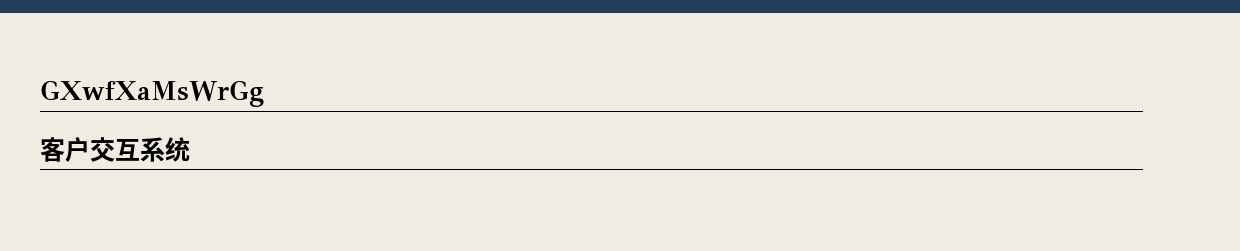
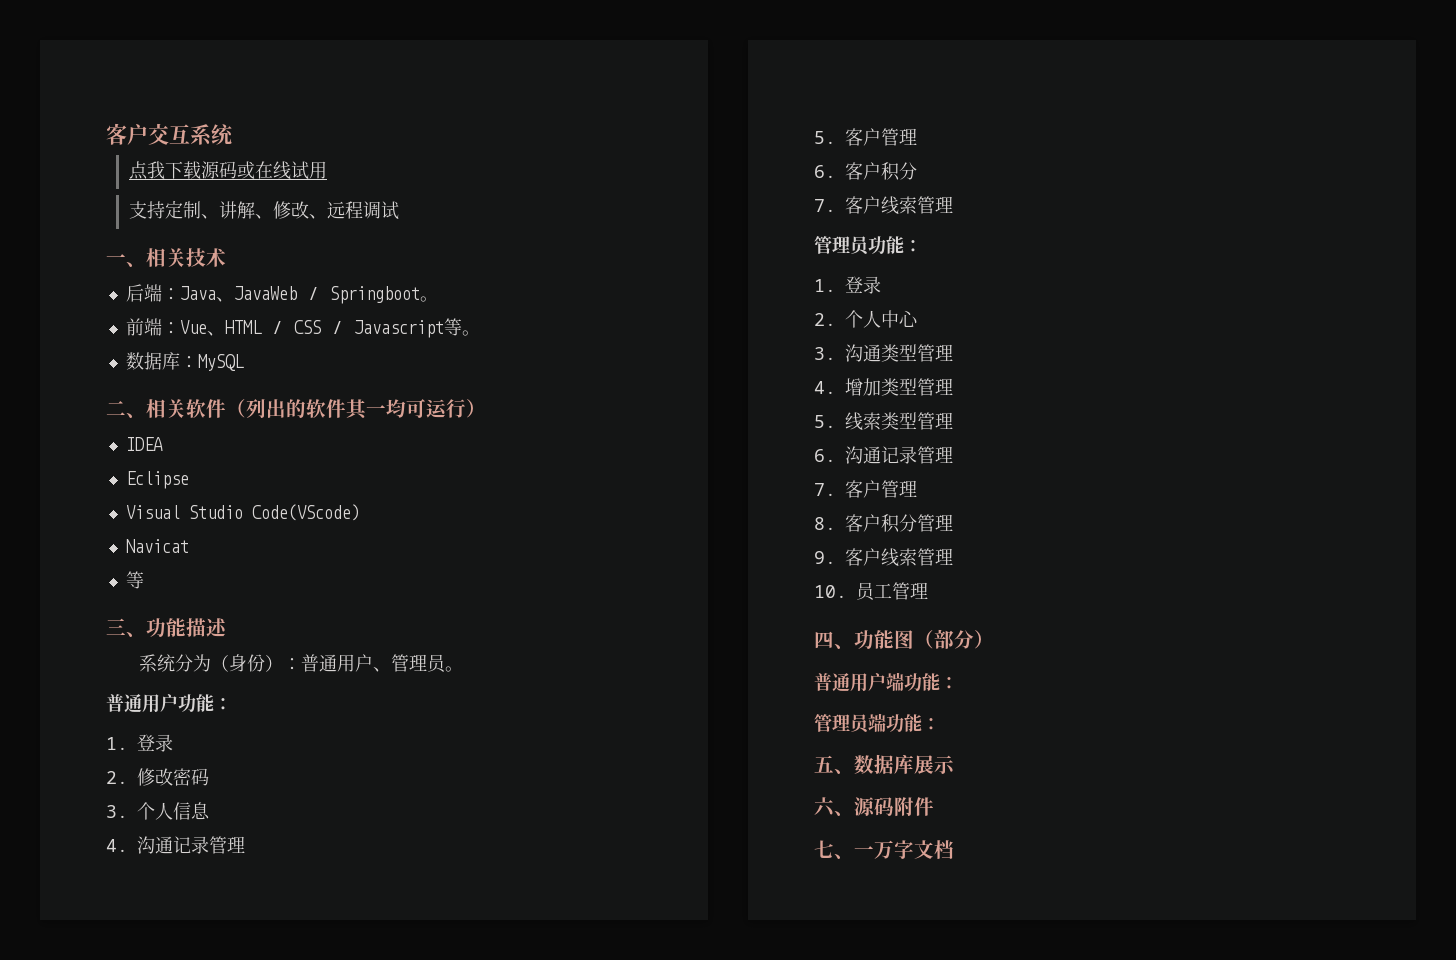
- GXwfXaMsWrGg
+ 点我下载源码或在线试用
+ 支持定制、讲解、修改、远程调试
+ 一、相关技术
+ 后端：Java、JavaWeb / Springboot。
+ 前端：Vue、HTML / CSS / Javascript等。
+ 数据库：MySQL
+ 二、相关软件（列出的软件其一均可运行）
+ IDEA
+ Eclipse
+ Visual Studio Code(VScode)
+ Navicat
+ 等
+ 三、功能描述
+ 系统分为（身份）：普通用户、管理员。
+ 普通用户功能：
+ 1.登录
+ 2.修改密码
+ 3.个人信息
+ 4.沟通记录管理
+ 5.客户管理
+ 6.客户积分
+ 7.客户线索管理
+ 管理员功能：
+ 1.登录
+ 2.个人中心
+ 3.沟通类型管理
+ 4.增加类型管理
+ 5.线索类型管理
+ 6.沟通记录管理
+ 7.客户管理
+ 8.客户积分管理
+ 9.客户线索管理
+ 10.员工管理
+ 四、功能图（部分）
+ 普通用户端功能：
+ 管理员端功能：
+ 五、数据库展示
+ 六、源码附件
+ 七、一万字文档

